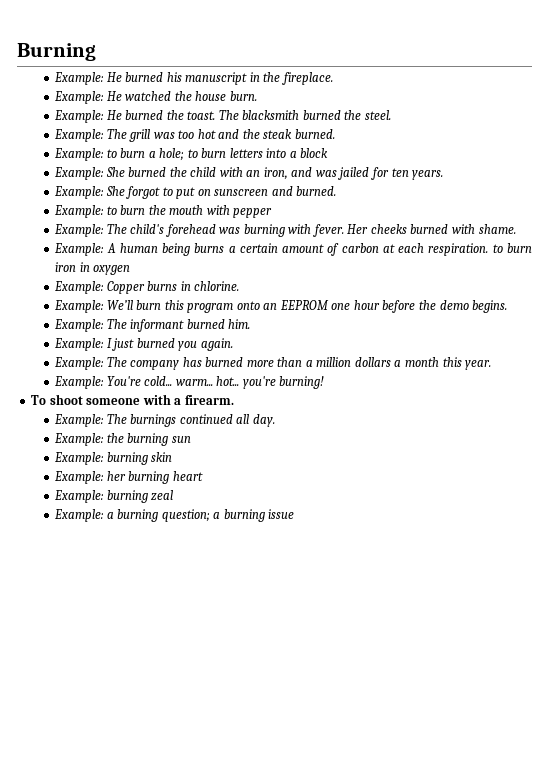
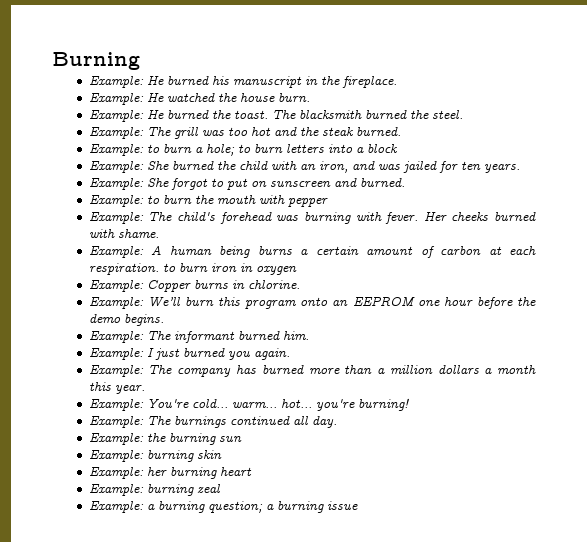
- To shoot someone with a firearm.

